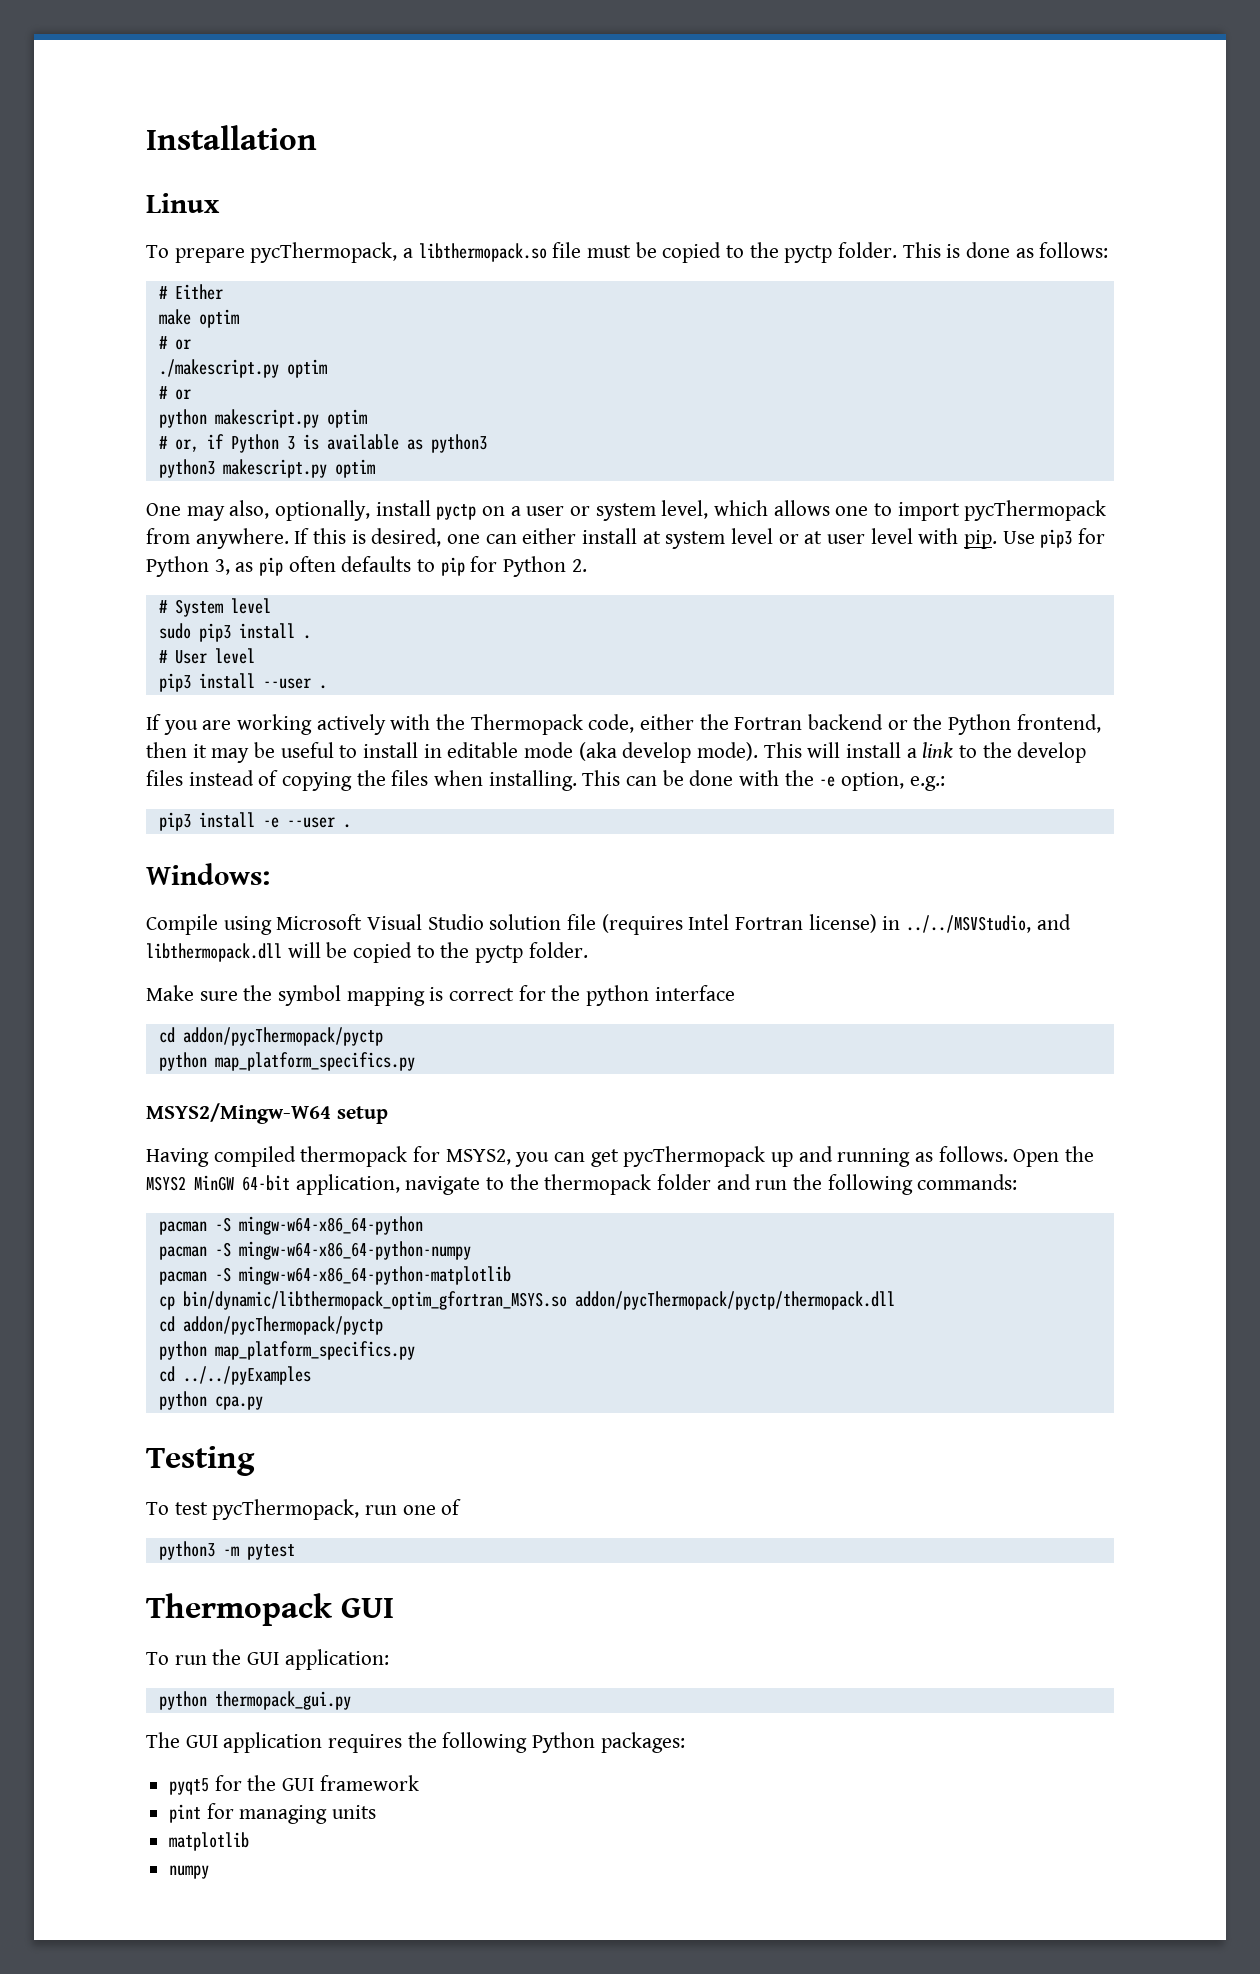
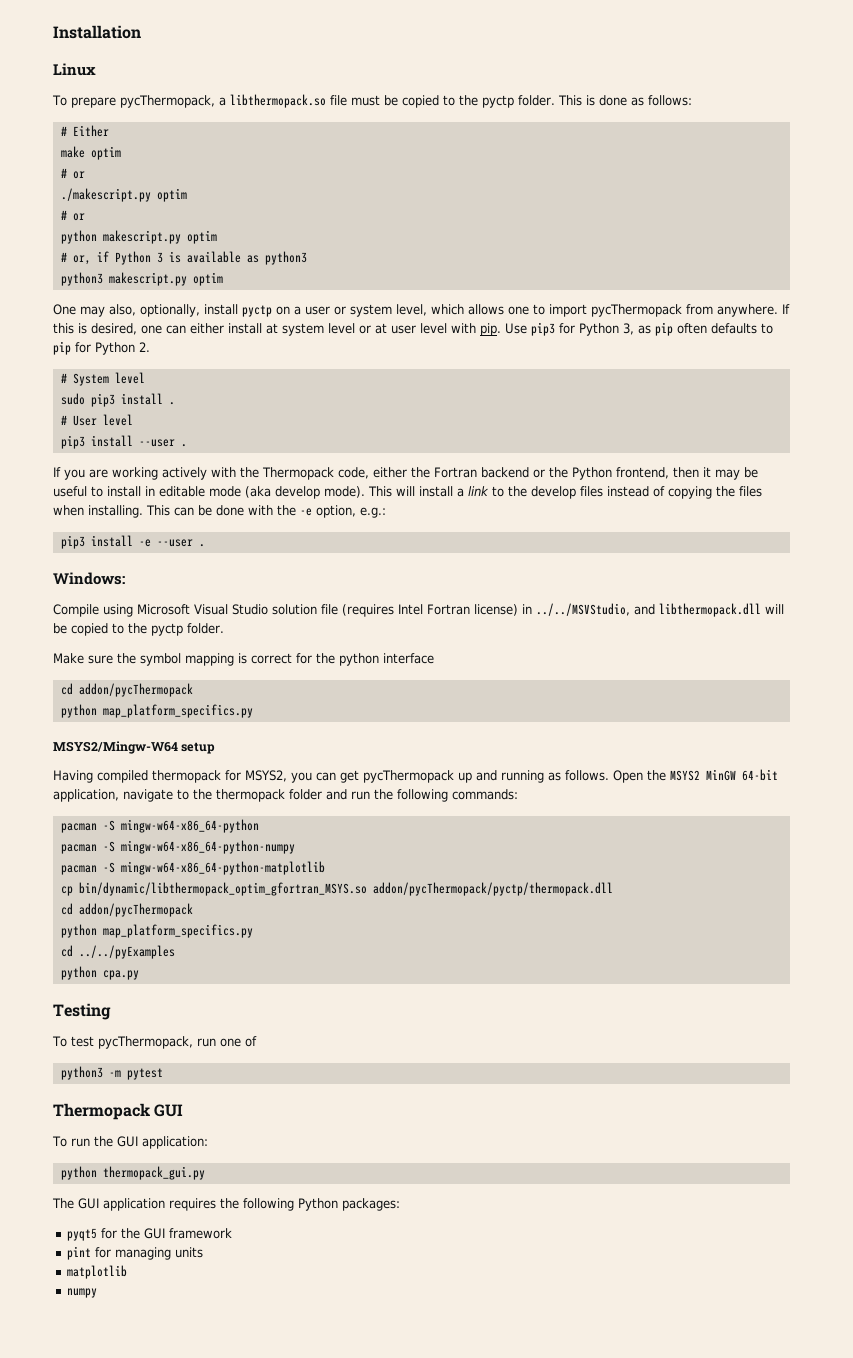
  Make sure the symbol mapping is correct for the python interface
- cd addon/pycThermopack/pyctp
+ cd addon/pycThermopack
  cp bin/dynamic/libthermopack_optim_gfortran_MSYS.so addon/pycThermopack/pyctp/thermopack.dll
- cd addon/pycThermopack/pyctp
+ cd addon/pycThermopack

